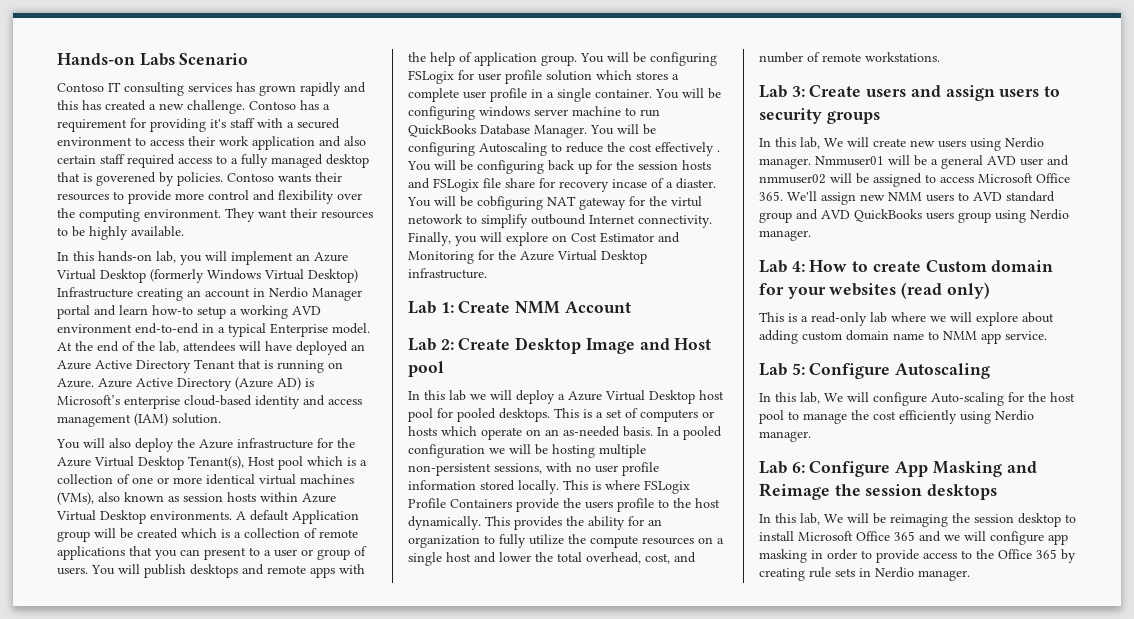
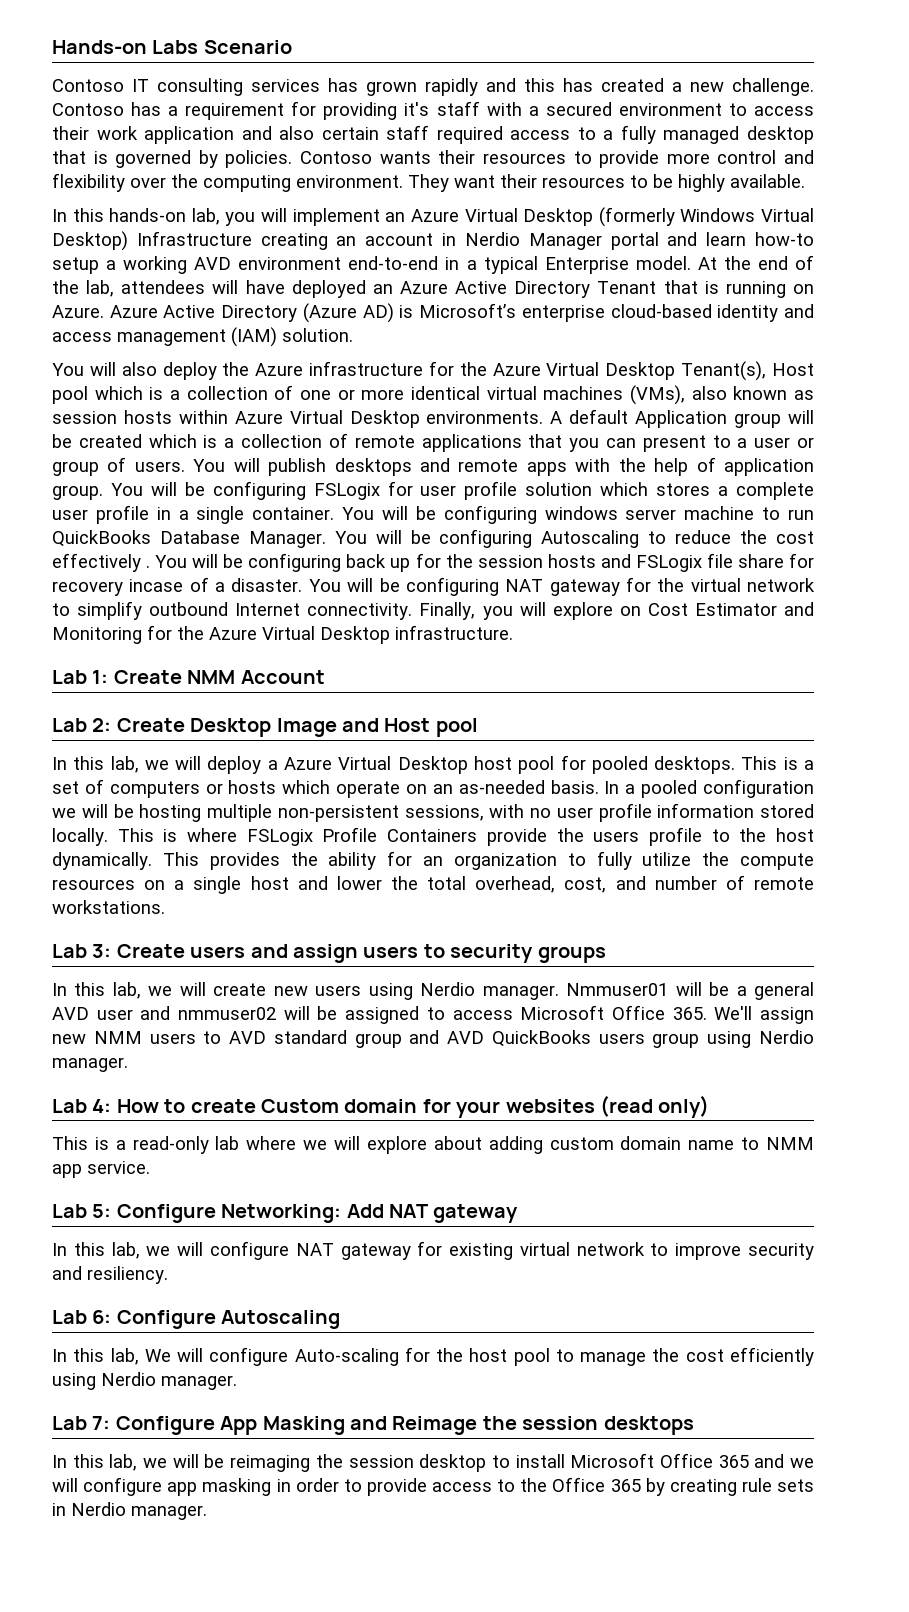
- Contoso has a requirement for providing it's staff with a secured environment to access their work application and also certain staff required access to a fully managed desktop that is goverened by policies.
+ Contoso has a requirement for providing it's staff with a secured environment to access their work application and also certain staff required access to a fully managed desktop that is governed by policies.
- You will be configuring back up for the session hosts and FSLogix file share for recovery incase of a diaster. You will be cobfiguring NAT gateway for the virtul netowork to simplify outbound Internet connectivity.
+ You will be configuring back up for the session hosts and FSLogix file share for recovery incase of a disaster. You will be configuring NAT gateway for the virtual network to simplify outbound Internet connectivity.
- In this lab we will deploy a Azure Virtual Desktop host pool for pooled desktops.
+ In this lab, we will deploy a Azure Virtual Desktop host pool for pooled desktops.
- In this lab, We will create new users using Nerdio manager.
+ In this lab, we will create new users using Nerdio manager.
- Lab 5: Configure Autoscaling
+ Lab 5: Configure Networking: Add NAT gateway
+ In this lab, we will configure NAT gateway for existing virtual network to improve security and resiliency.
+ Lab 6: Configure Autoscaling
- Lab 6: Configure App Masking and Reimage the session desktops
+ Lab 7: Configure App Masking and Reimage the session desktops
- In this lab, We will be reimaging the session desktop to install Microsoft Office 365 and we will configure app masking in order to provide access to the Office 365 by creating rule sets in Nerdio manager.
+ In this lab, we will be reimaging the session desktop to install Microsoft Office 365 and we will configure app masking in order to provide access to the Office 365 by creating rule sets in Nerdio manager.

